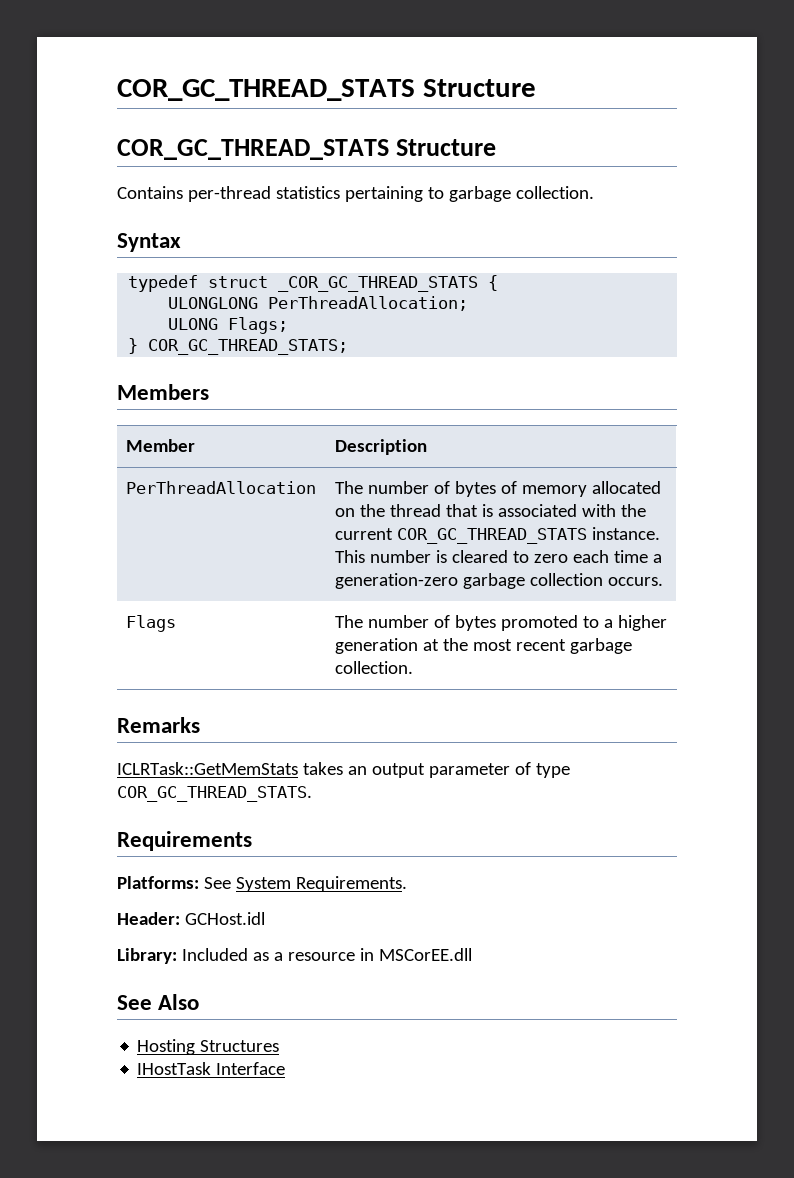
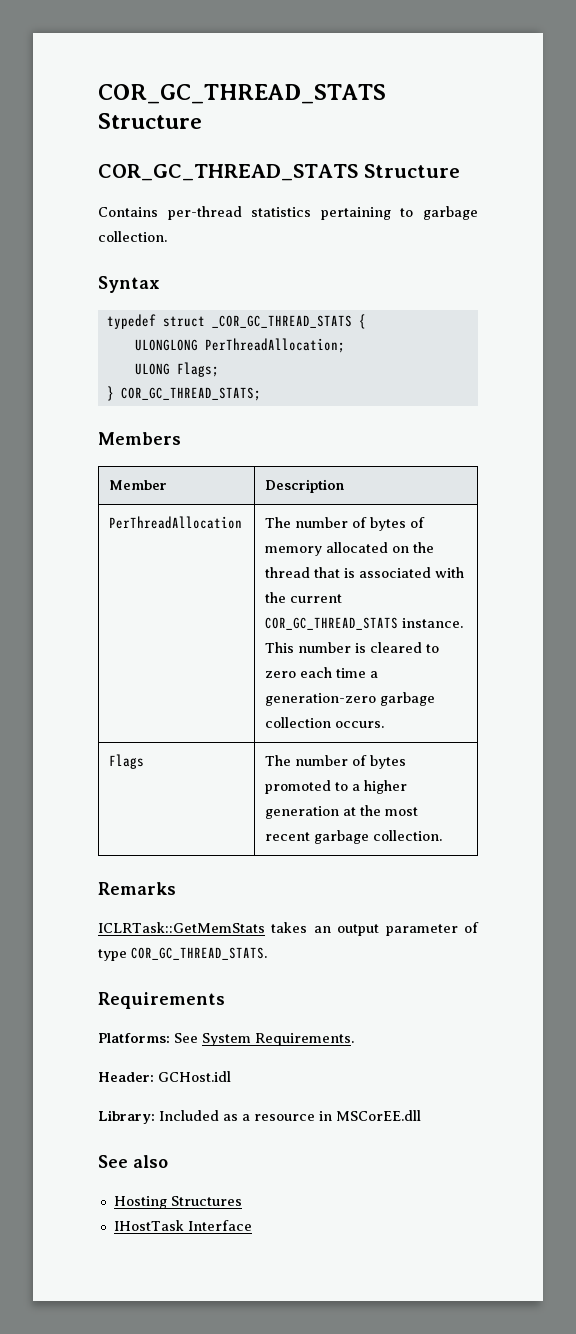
- See Also
+ See also

